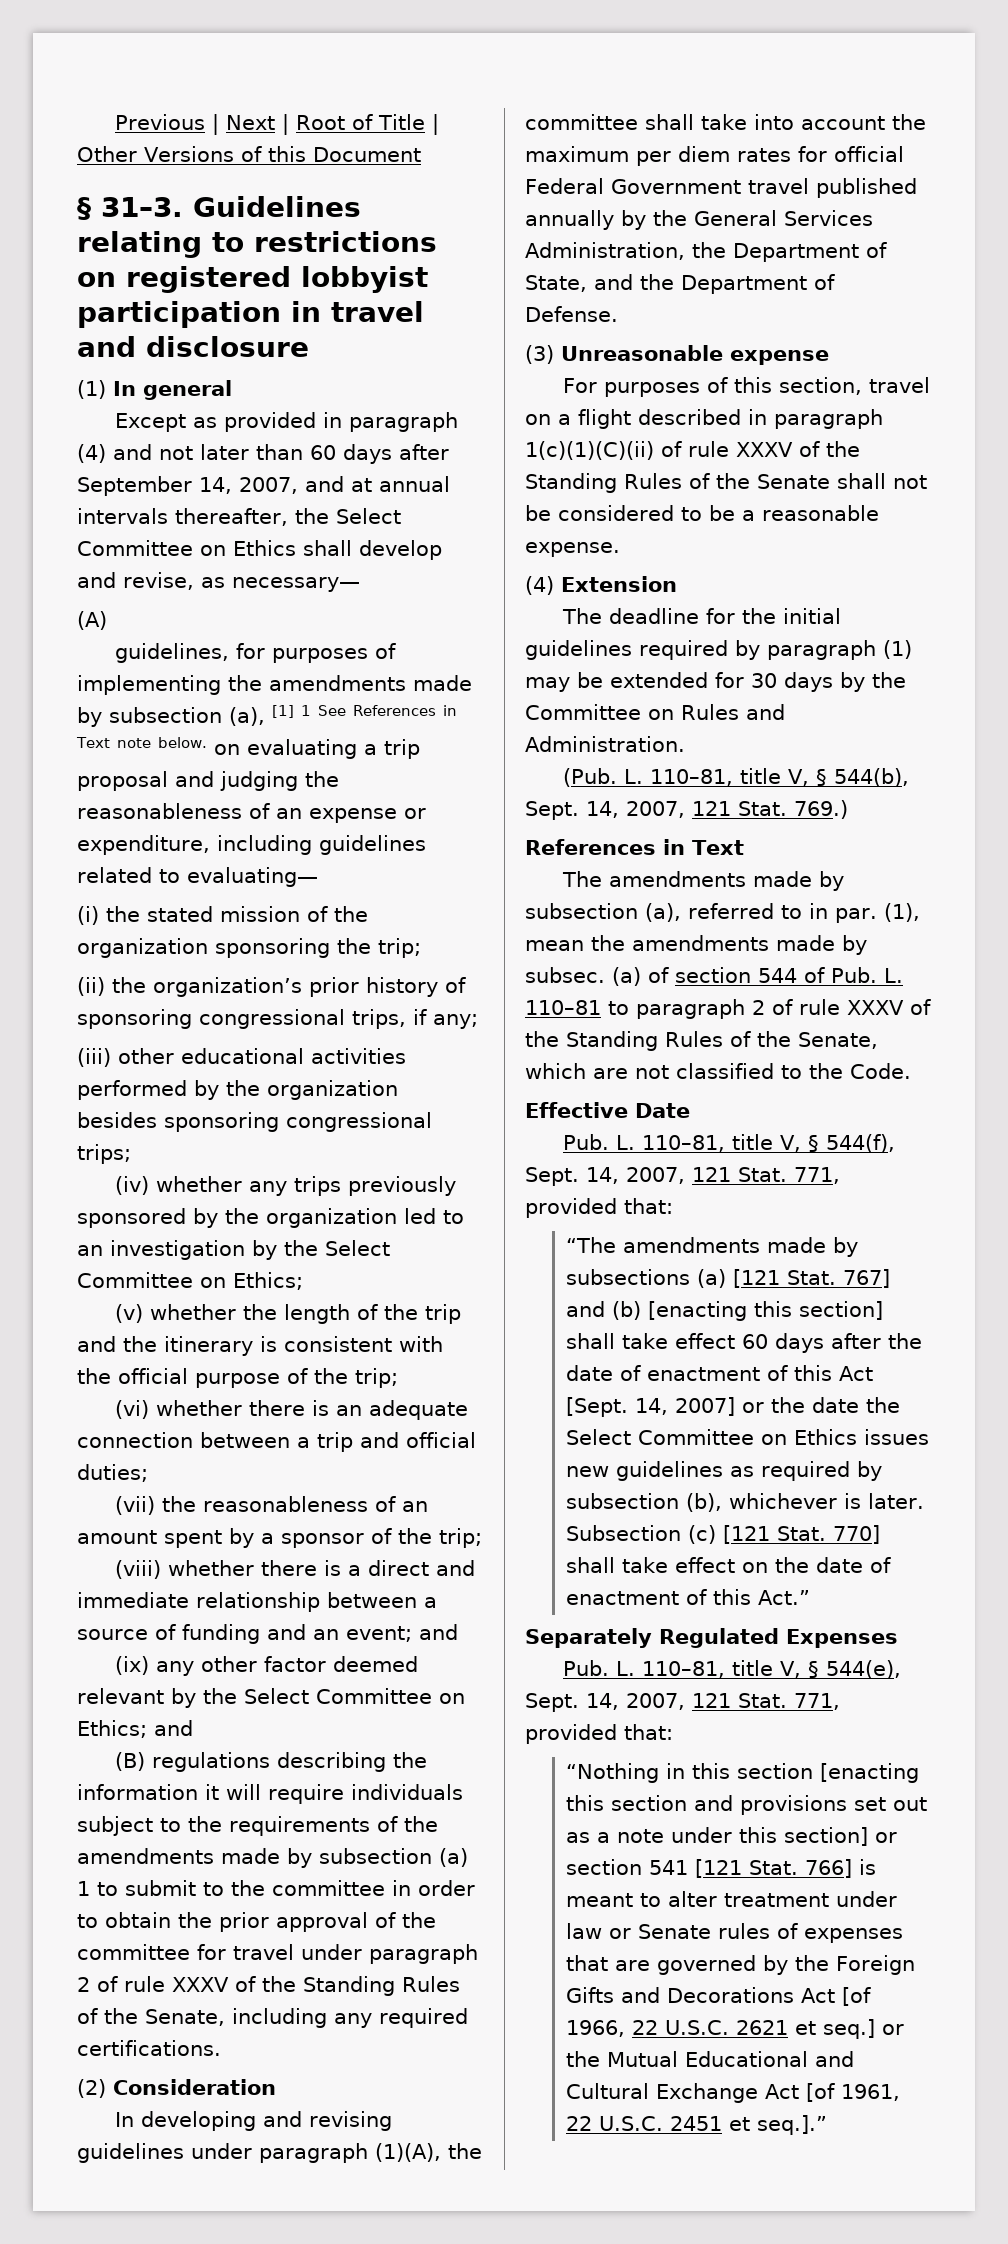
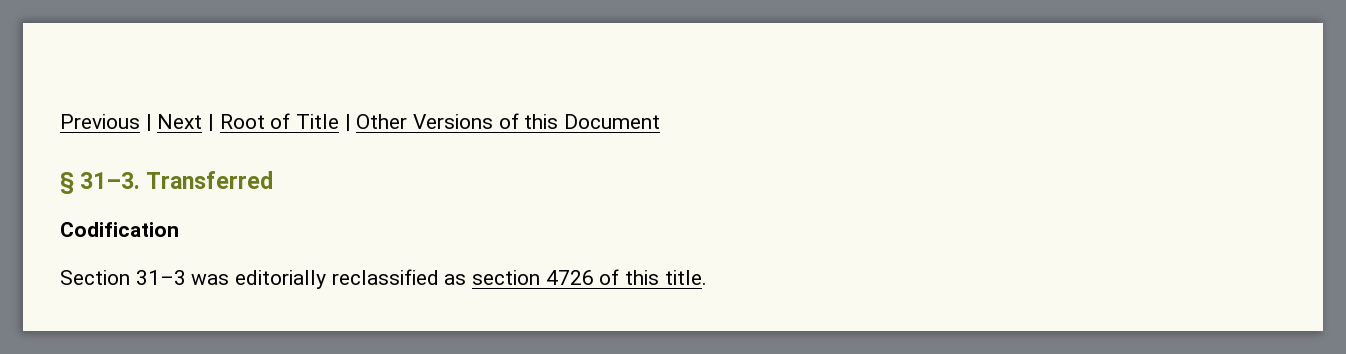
- Guidelines relating to restrictions on registered lobbyist participation in travel and disclosure
- (1) In general
- Except as provided in paragraph (4) and not later than 60 days after September 14, 2007, and at annual intervals thereafter, the Select Committee on Ethics shall develop and revise, as necessary—
- (A)
- guidelines, for purposes of implementing the amendments made by subsection (a), [1] 1 See References in Text note below. on evaluating a trip proposal and judging the reasonableness of an expense or expenditure, including guidelines related to evaluating—
- (i) the stated mission of the organization sponsoring the trip;
- (ii) the organization’s prior history of sponsoring congressional trips, if any;
- (iii) other educational activities performed by the organization besides sponsoring congressional trips;
- (iv) whether any trips previously sponsored by the organization led to an investigation by the Select Committee on Ethics;
- (v) whether the length of the trip and the itinerary is consistent with the official purpose of the trip;
- (vi) whether there is an adequate connection between a trip and official duties;
- (vii) the reasonableness of an amount spent by a sponsor of the trip;
- (viii) whether there is a direct and immediate relationship between a source of funding and an event; and
- (ix) any other factor deemed relevant by the Select Committee on Ethics; and
- (B) regulations describing the information it will require individuals subject to the requirements of the amendments made by subsection (a) 1 to submit to the committee in order to obtain the prior approval of the committee for travel under paragraph 2 of rule XXXV of the Standing Rules of the Senate, including any required certifications.
- (2) Consideration
- In developing and revising guidelines under paragraph (1)(A), the committee shall take into account the maximum per diem rates for official Federal Government travel published annually by the General Services Administration, the Department of State, and the Department of Defense.
- (3) Unreasonable expense
- For purposes of this section, travel on a flight described in paragraph 1(c)(1)(C)(ii) of rule XXXV of the Standing Rules of the Senate shall not be considered to be a reasonable expense.
- (4) Extension
- The deadline for the initial guidelines required by paragraph (1) may be extended for 30 days by the Committee on Rules and Administration.
- (Pub. L. 110–81, title V, § 544(b), Sept. 14, 2007, 121 Stat. 769.)
- References in Text
- The amendments made by subsection (a), referred to in par. (1), mean the amendments made by subsec. (a) of section 544 of Pub. L. 110–81 to paragraph 2 of rule XXXV of the Standing Rules of the Senate, which are not classified to the Code.
- Effective Date
- Pub. L. 110–81, title V, § 544(f), Sept. 14, 2007, 121 Stat. 771, provided that:
- “The amendments made by subsections (a) [121 Stat. 767] and (b) [enacting this section] shall take effect 60 days after the date of enactment of this Act [Sept. 14, 2007] or the date the Select Committee on Ethics issues new guidelines as required by subsection (b), whichever is later. Subsection (c) [121 Stat. 770] shall take effect on the date of enactment of this Act.”
- Separately Regulated Expenses
- Pub. L. 110–81, title V, § 544(e), Sept. 14, 2007, 121 Stat. 771, provided that:
- “Nothing in this section [enacting this section and provisions set out as a note under this section] or section 541 [121 Stat. 766] is meant to alter treatment under law or Senate rules of expenses that are governed by the Foreign Gifts and Decorations Act [of 1966, 22 U.S.C. 2621 et seq.] or the Mutual Educational and Cultural Exchange Act [of 1961, 22 U.S.C. 2451 et seq.].”
+ Transferred
+ Codification
+ Section 31–3 was editorially reclassified as section 4726 of this title.

